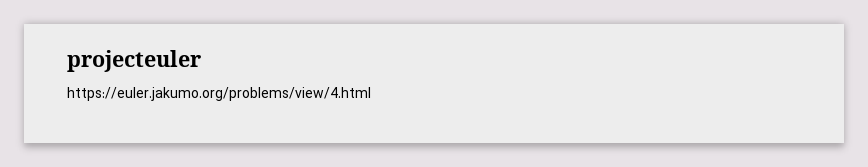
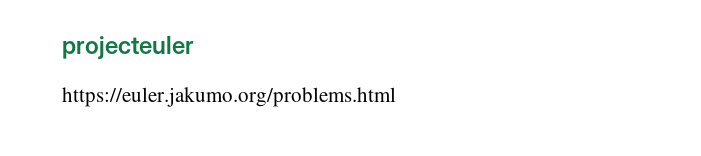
- https://euler.jakumo.org/problems/view/4.html
+ https://euler.jakumo.org/problems.html

